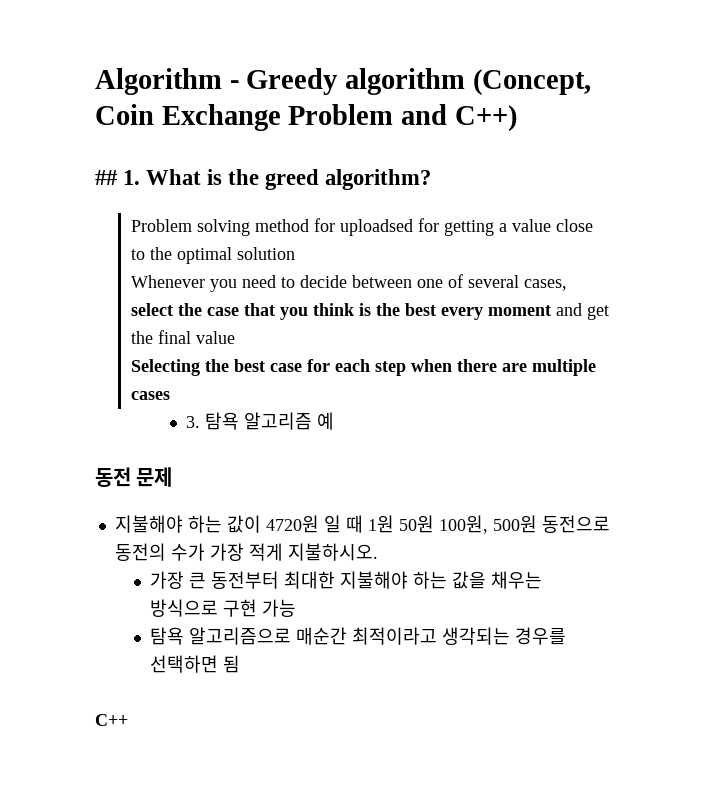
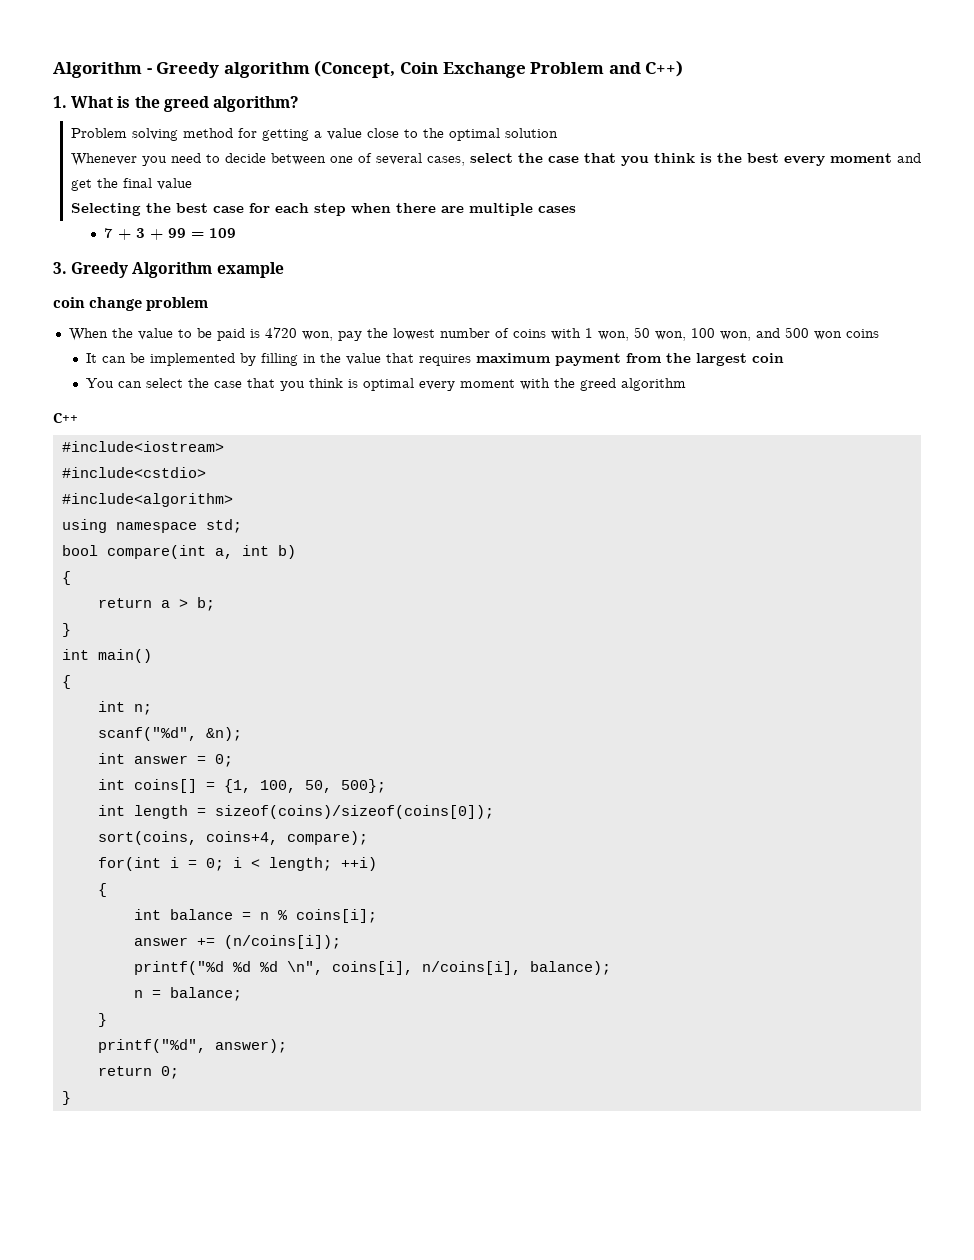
- ## 1. What is the greed algorithm?
+ 1. What is the greed algorithm?
- Problem solving method for uploadsed for getting a value close to the optimal solution
+ Problem solving method for getting a value close to the optimal solution
- 3. 탐욕 알고리즘 예
- 동전 문제
- 지불해야 하는 값이 4720원 일 때 1원 50원 100원, 500원 동전으로 동전의 수가 가장 적게 지불하시오.
- 가장 큰 동전부터 최대한 지불해야 하는 값을 채우는 방식으로 구현 가능
- 탐욕 알고리즘으로 매순간 최적이라고 생각되는 경우를 선택하면 됨
+ 7 + 3 + 99 = 109
+ 3. Greedy Algorithm example
+ coin change problem
+ When the value to be paid is 4720 won, pay the lowest number of coins with 1 won, 50 won, 100 won, and 500 won coins
+ It can be implemented by filling in the value that requires maximum payment from the largest coin
+ You can select the case that you think is optimal every moment with the greed algorithm
  C++
+ #include<iostream>
+ #include<cstdio>
+ #include<algorithm>
+ using namespace std;
+ bool compare(int a, int b)
+ {
+ return a > b;
+ }
+ int main()
+ {
+ int n;
+ scanf("%d", &n);
+ int answer = 0;
+ int coins[] = {1, 100, 50, 500};
+ int length = sizeof(coins)/sizeof(coins[0]);
+ sort(coins, coins+4, compare);
+ for(int i = 0; i < length; ++i)
+ {
+ int balance = n % coins[i];
+ answer += (n/coins[i]);
+ printf("%d %d %d \n", coins[i], n/coins[i], balance);
+ n = balance;
+ }
+ printf("%d", answer);
+ return 0;
+ }

